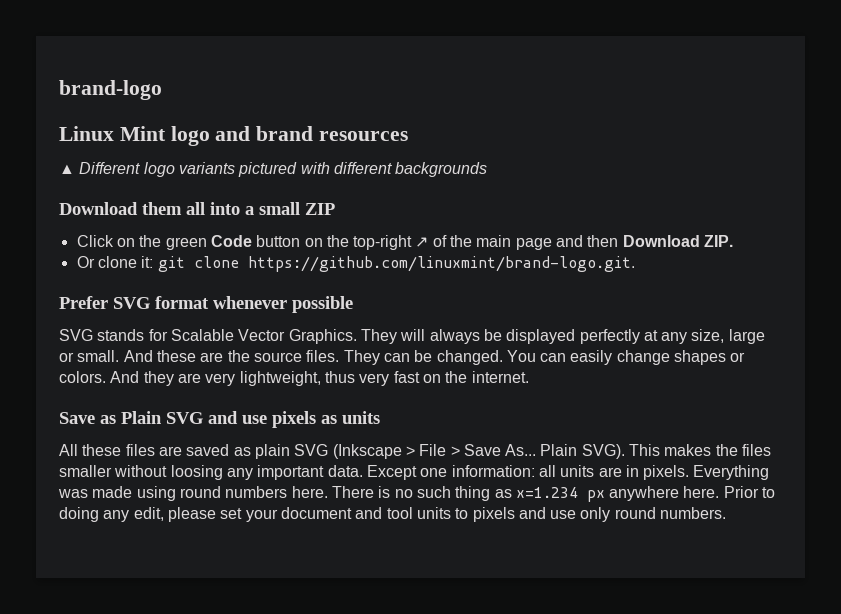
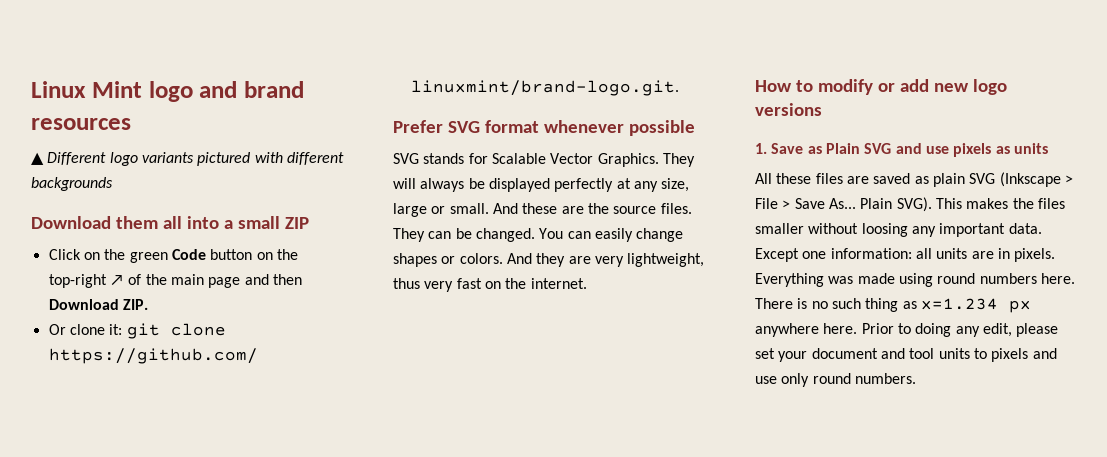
- brand-logo
- Save as Plain SVG and use pixels as units
+ How to modify or add new logo versions
+ 1. Save as Plain SVG and use pixels as units

